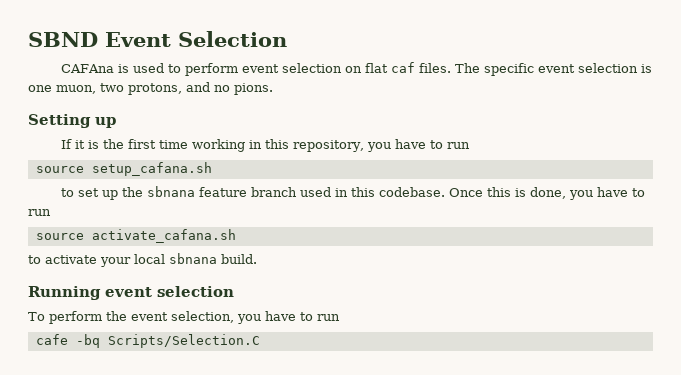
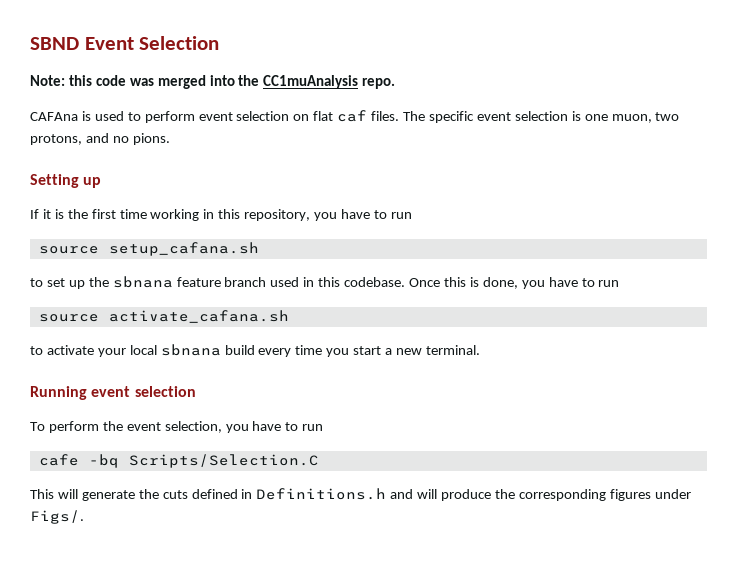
+ Note: this code was merged into the CC1muAnalysis repo.
- to activate your local sbnana build.
+ to activate your local sbnana build every time you start a new terminal.
+ This will generate the cuts defined in Definitions.h and will produce the corresponding figures under Figs/.

